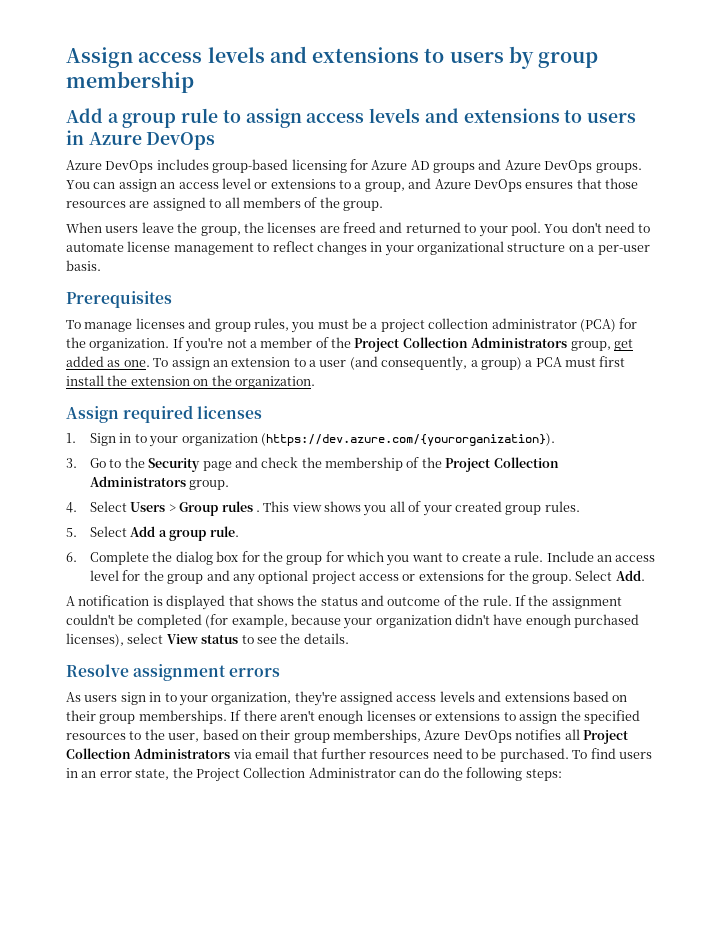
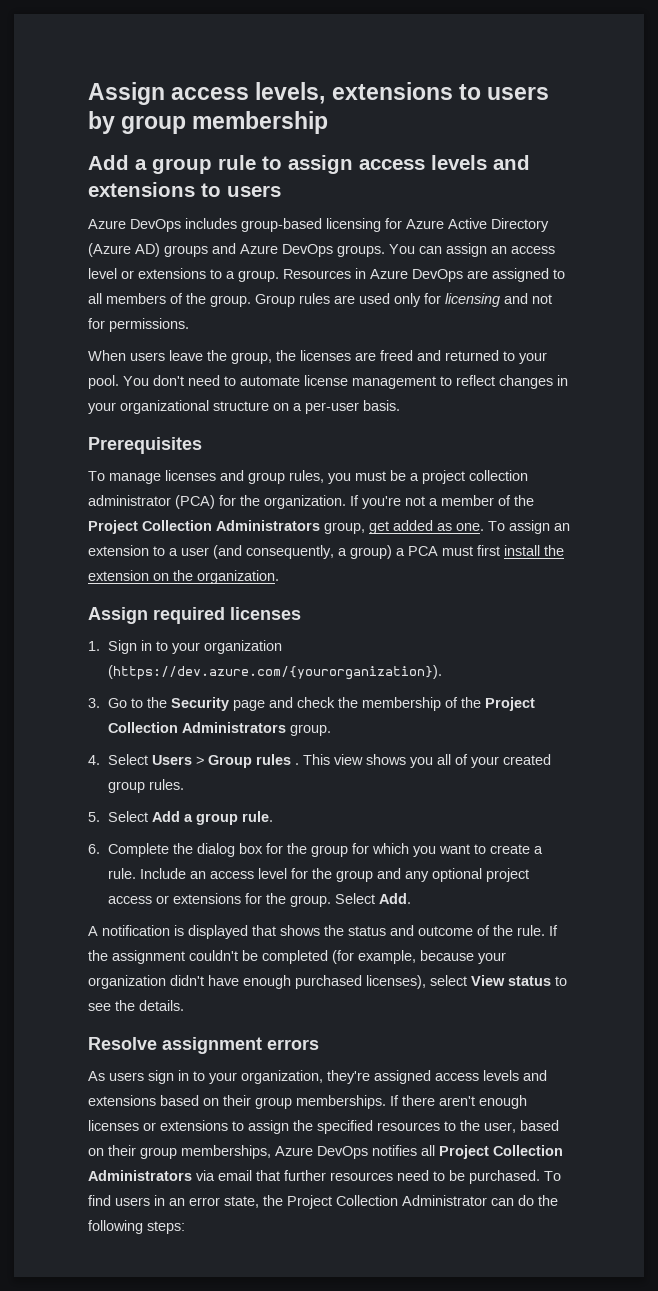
- Assign access levels and extensions to users by group membership
+ Assign access levels, extensions to users by group membership
- Add a group rule to assign access levels and extensions to users in Azure DevOps
+ Add a group rule to assign access levels and extensions to users
- Azure DevOps includes group-based licensing for Azure AD groups and Azure DevOps groups.
+ Azure DevOps includes group-based licensing for Azure Active Directory (Azure AD) groups and Azure DevOps groups.
- You can assign an access level or extensions to a group, and Azure DevOps ensures that those resources are assigned to all members of the group.
+ You can assign an access level or extensions to a group. Resources in Azure DevOps are assigned to all members of the group. Group rules are used only for licensing and not for permissions.

